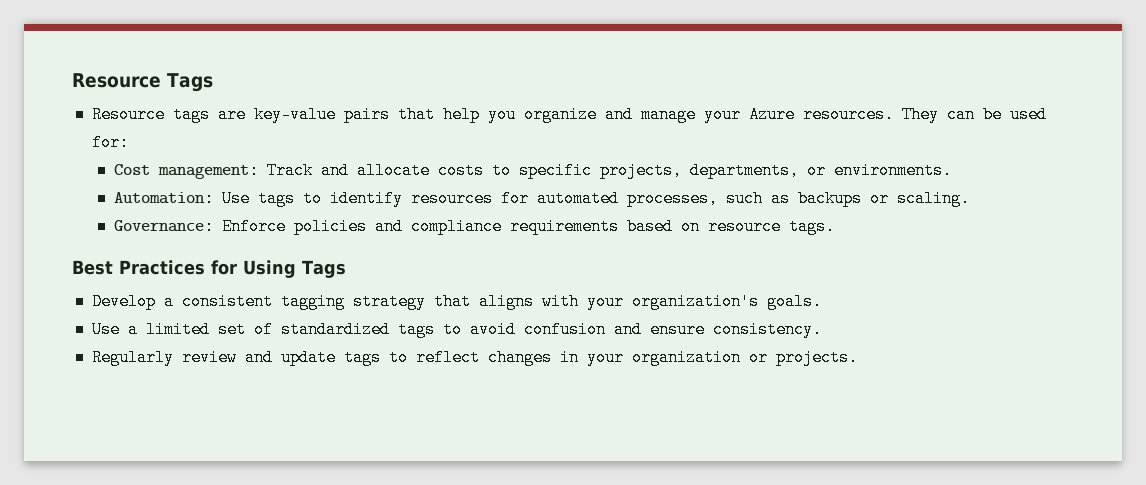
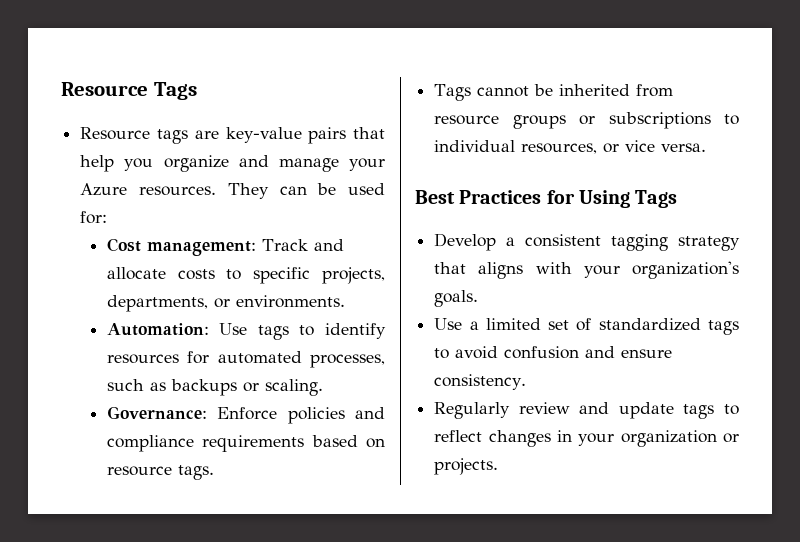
+ Tags cannot be inherited from resource groups or subscriptions to individual resources, or vice versa.

